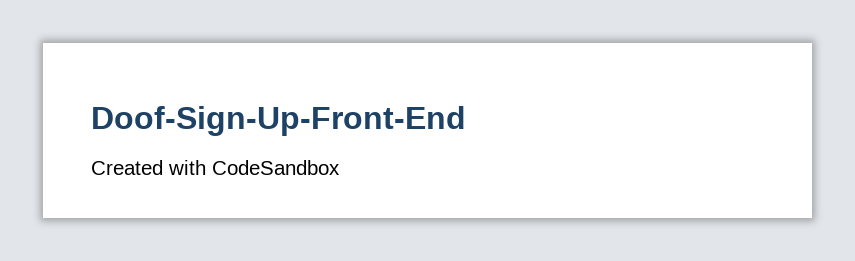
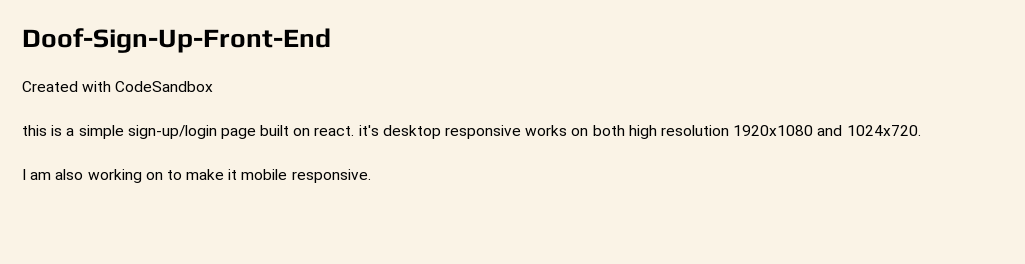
+ this is a simple sign-up/login page built on react. it's desktop responsive works on both high resolution 1920x1080 and 1024x720.
+ I am also working on to make it mobile responsive.

